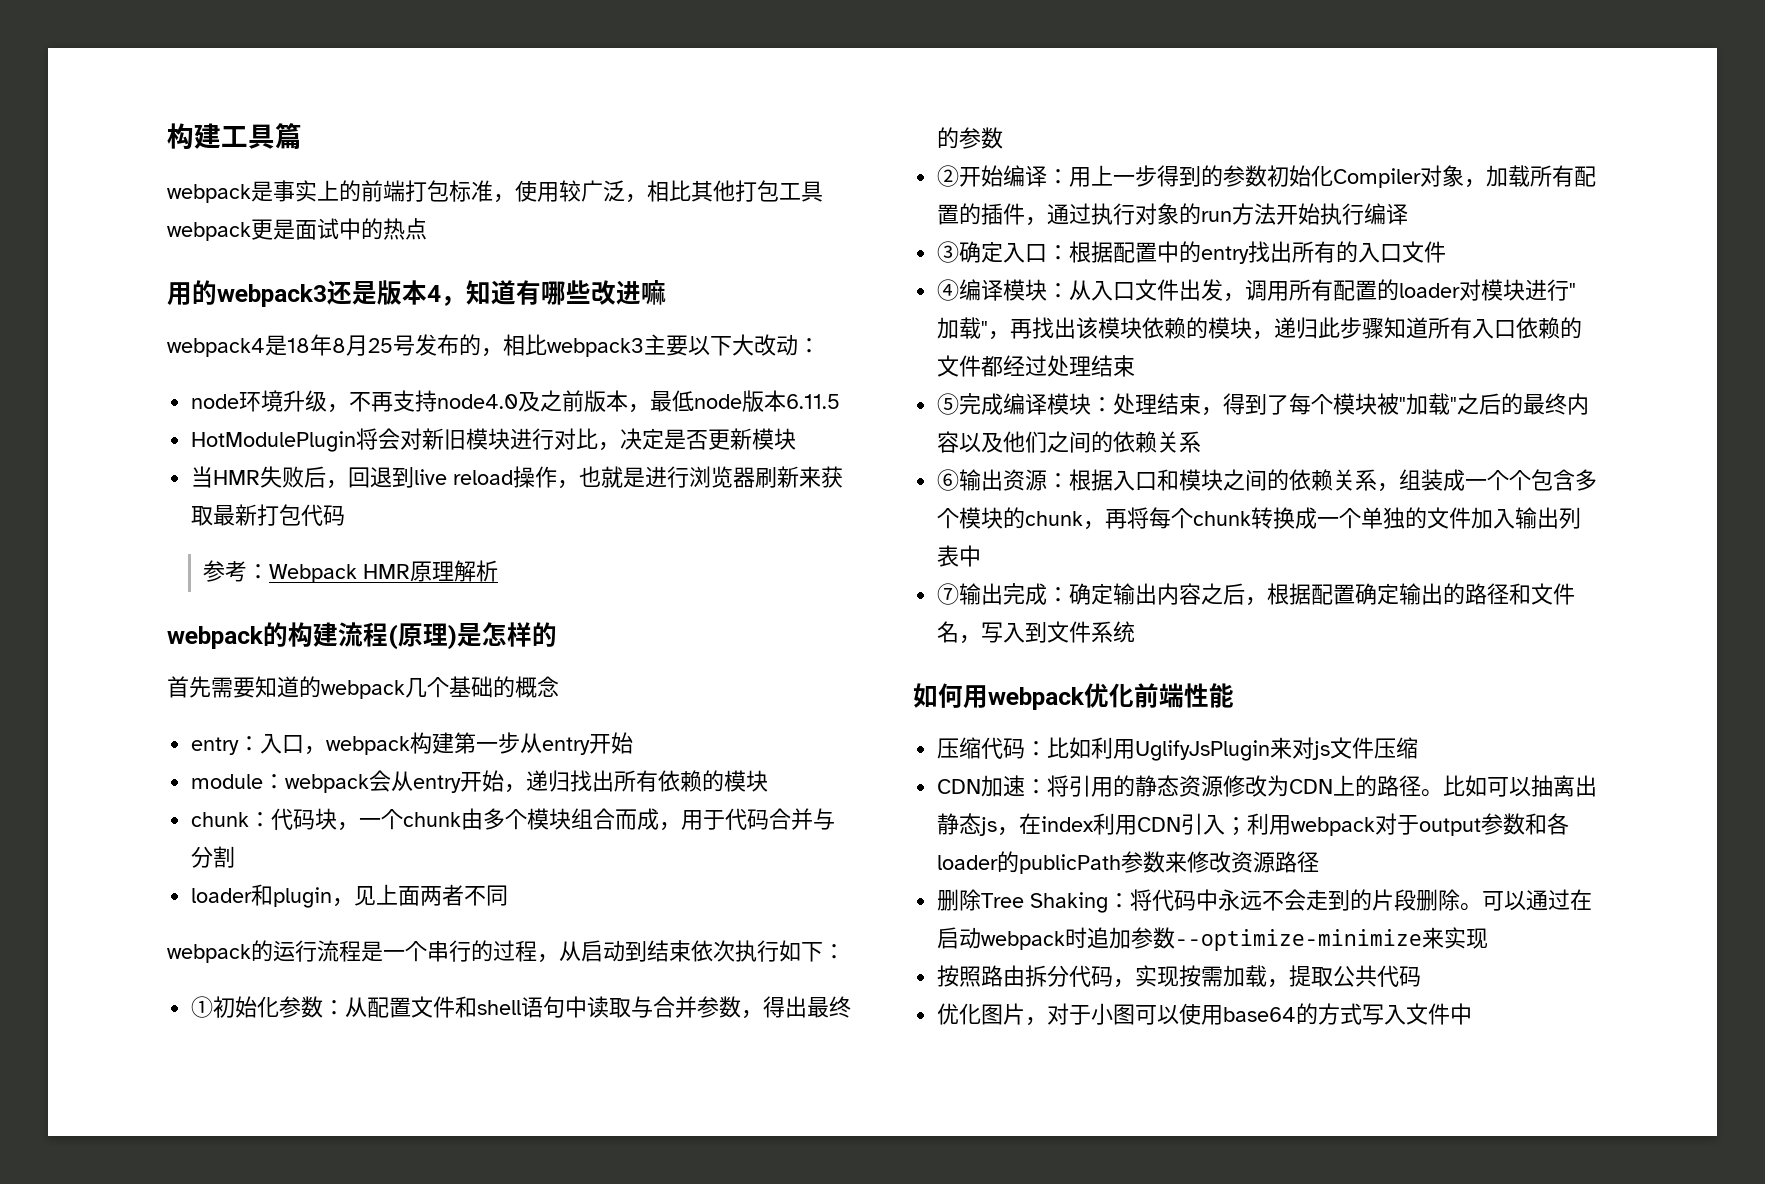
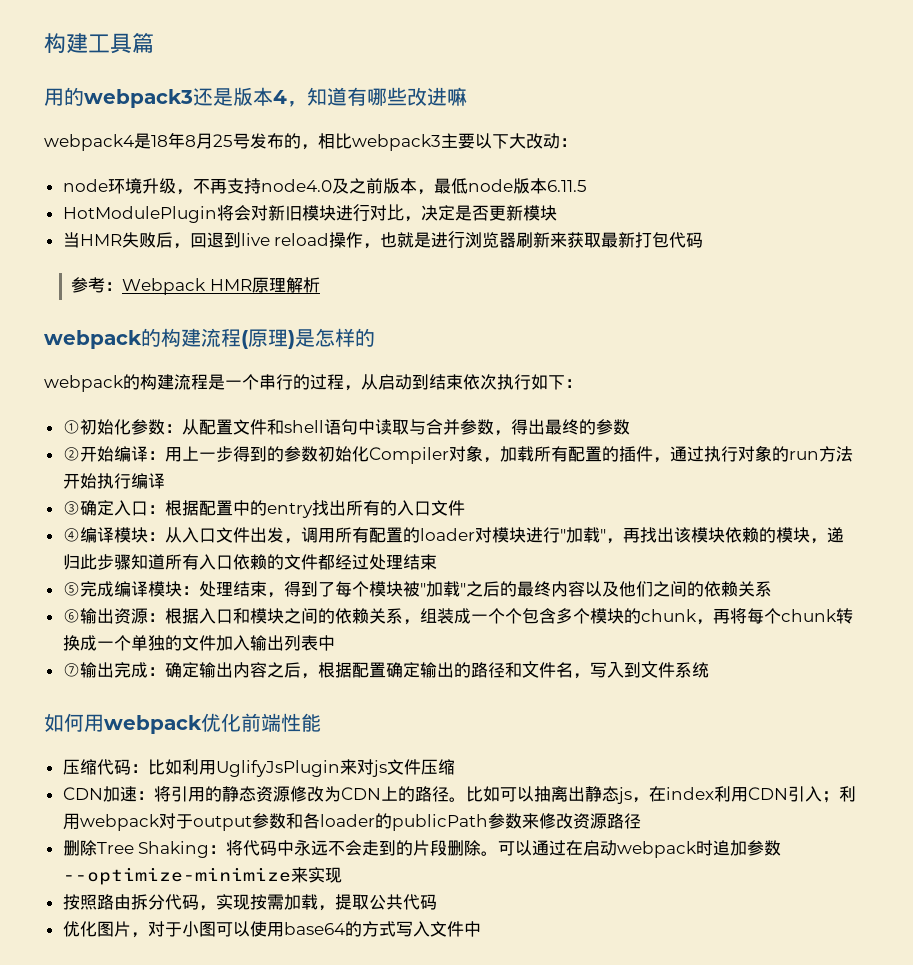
- webpack是事实上的前端打包标准，使用较广泛，相比其他打包工具webpack更是面试中的热点
- 首先需要知道的webpack几个基础的概念
- entry：入口，webpack构建第一步从entry开始
- module：webpack会从entry开始，递归找出所有依赖的模块
- chunk：代码块，一个chunk由多个模块组合而成，用于代码合并与分割
- loader和plugin，见上面两者不同
- webpack的运行流程是一个串行的过程，从启动到结束依次执行如下：
+ webpack的构建流程是一个串行的过程，从启动到结束依次执行如下：

